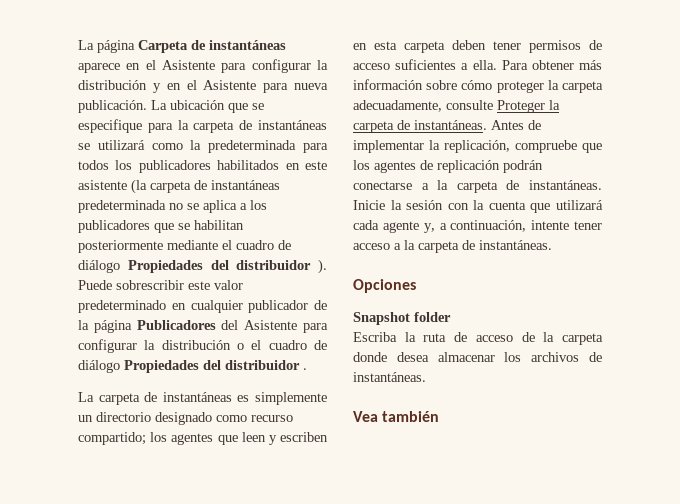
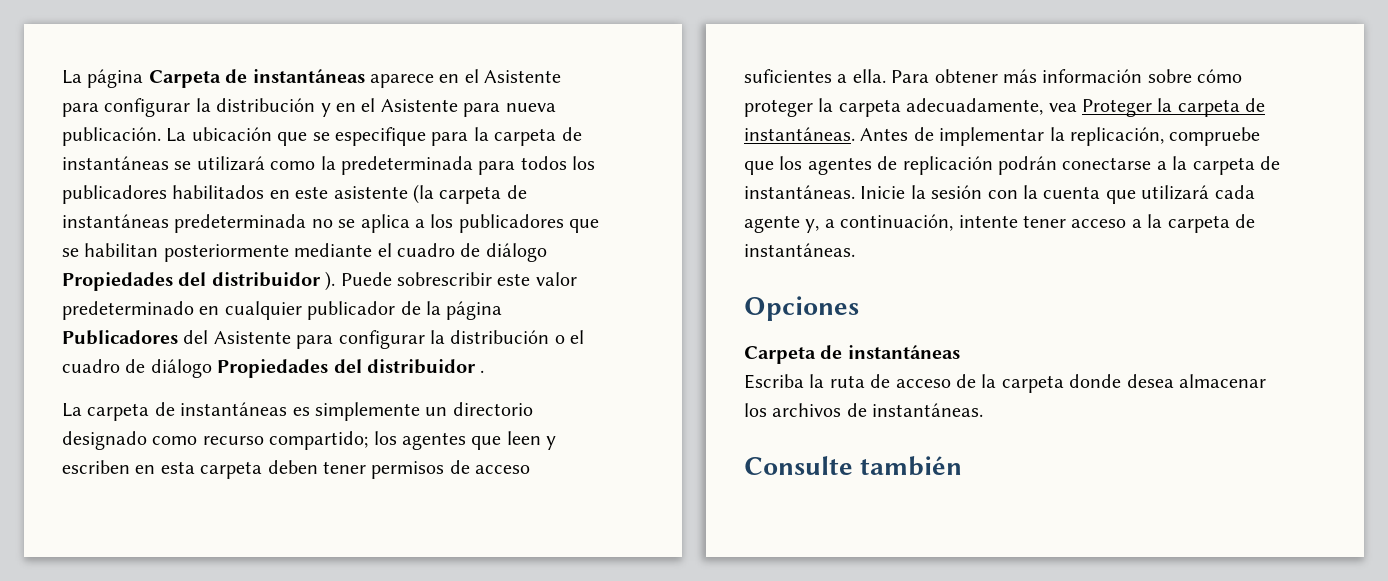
- Para obtener más información sobre cómo proteger la carpeta adecuadamente, consulte Proteger la carpeta de instantáneas.
+ Para obtener más información sobre cómo proteger la carpeta adecuadamente, vea Proteger la carpeta de instantáneas.
  Opciones
- Snapshot folder
+ Carpeta de instantáneas
- Vea también
+ Consulte también

